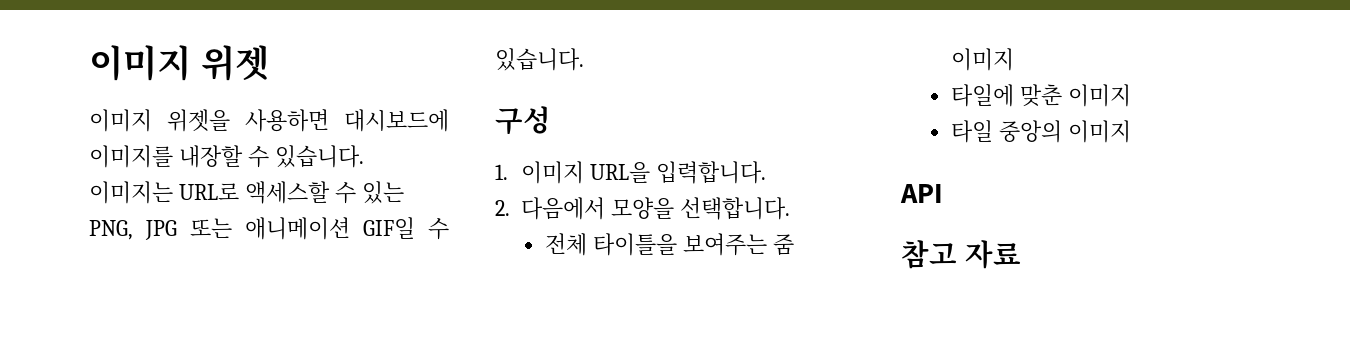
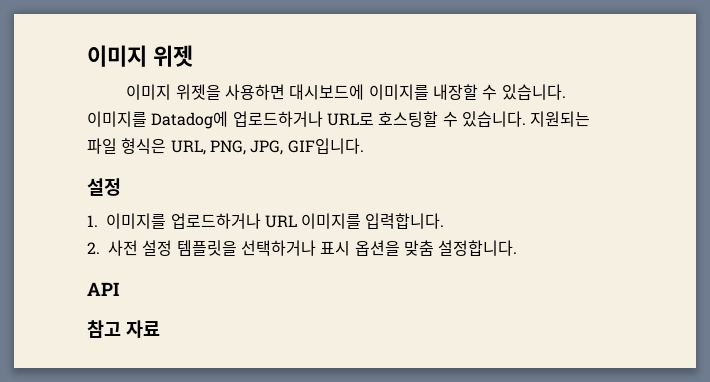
- 이미지는 URL로 액세스할 수 있는 PNG, JPG 또는 애니메이션 GIF일 수 있습니다.
- 구성
- 1. 이미지 URL을 입력합니다.
- 2. 다음에서 모양을 선택합니다.
- 전체 타이틀을 보여주는 줌 이미지
- 타일에 맞춘 이미지
- 타일 중앙의 이미지
+ 이미지를 Datadog에 업로드하거나 URL로 호스팅할 수 있습니다. 지원되는 파일 형식은 URL, PNG, JPG, GIF입니다.
+ 설정
+ 1. 이미지를 업로드하거나 URL 이미지를 입력합니다.
+ 2. 사전 설정 템플릿을 선택하거나 표시 옵션을 맞춤 설정합니다.

